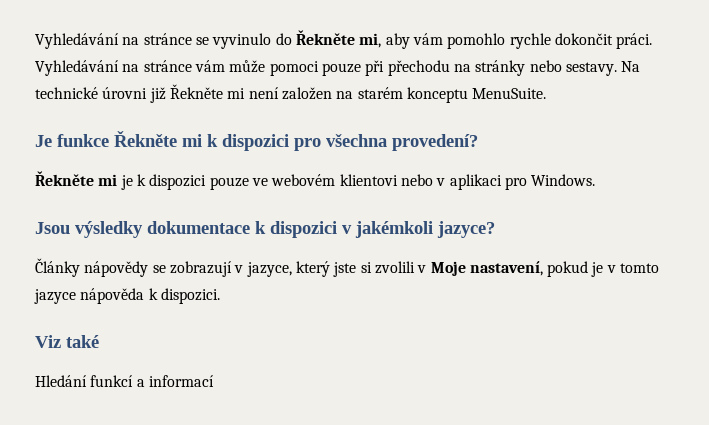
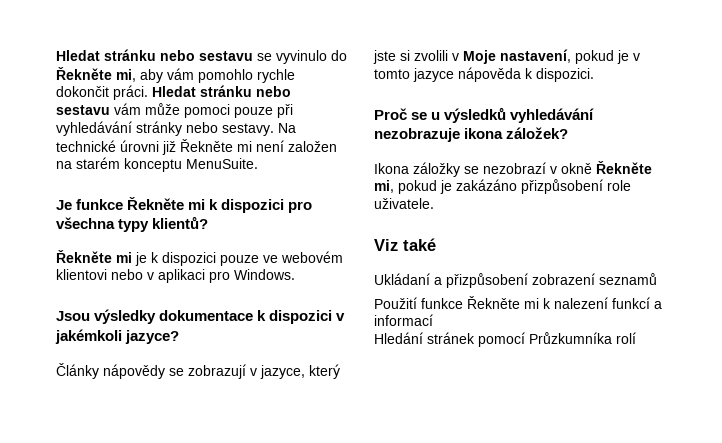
- Vyhledávání na stránce se vyvinulo do Řekněte mi, aby vám pomohlo rychle dokončit práci.
+ Hledat stránku nebo sestavu se vyvinulo do Řekněte mi, aby vám pomohlo rychle dokončit práci.
- Vyhledávání na stránce vám může pomoci pouze při přechodu na stránky nebo sestavy.
+ Hledat stránku nebo sestavu vám může pomoci pouze při vyhledávání stránky nebo sestavy.
- Je funkce Řekněte mi k dispozici pro všechna provedení?
+ Je funkce Řekněte mi k dispozici pro všechna typy klientů?
+ Proč se u výsledků vyhledávání nezobrazuje ikona záložek?
+ Ikona záložky se nezobrazí v okně Řekněte mi, pokud je zakázáno přizpůsobení role uživatele.
  Viz také
- Hledání funkcí a informací
+ Ukládaní a přizpůsobení zobrazení seznamů
+ Použití funkce Řekněte mi k nalezení funkcí a informací
+ Hledání stránek pomocí Průzkumníka rolí

